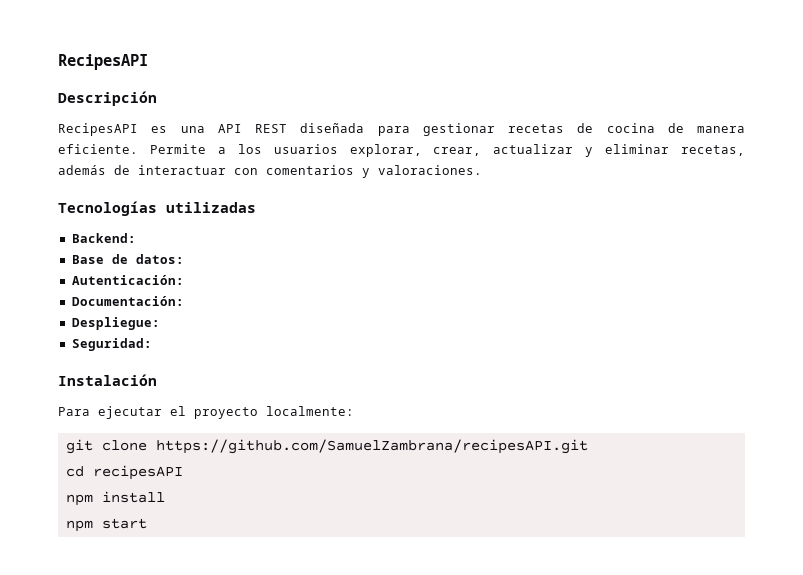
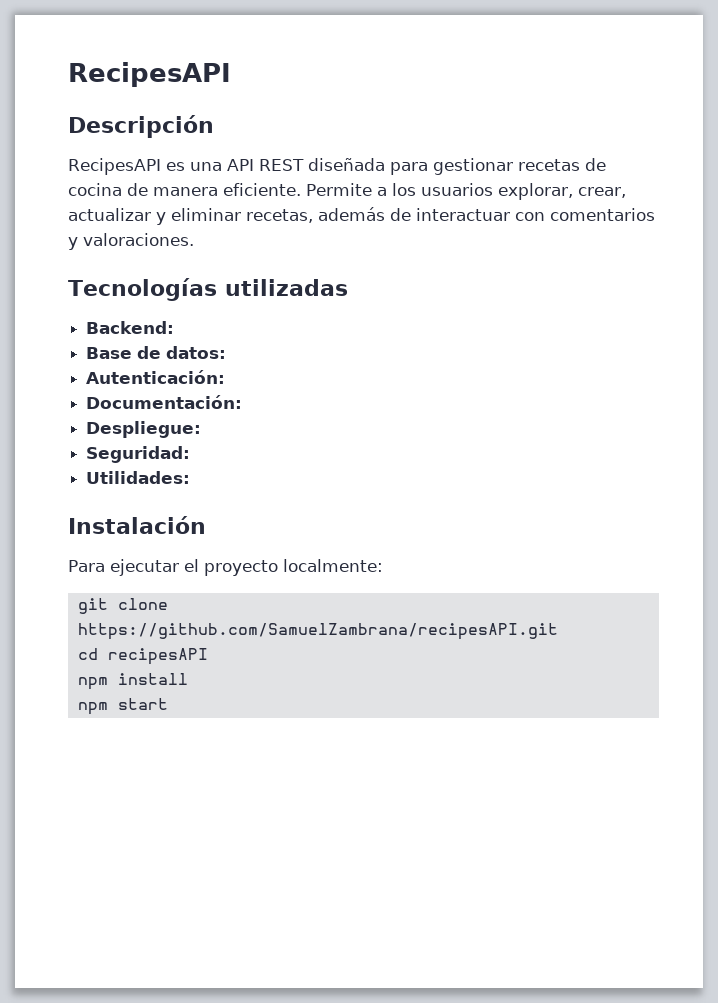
+ Utilidades:

